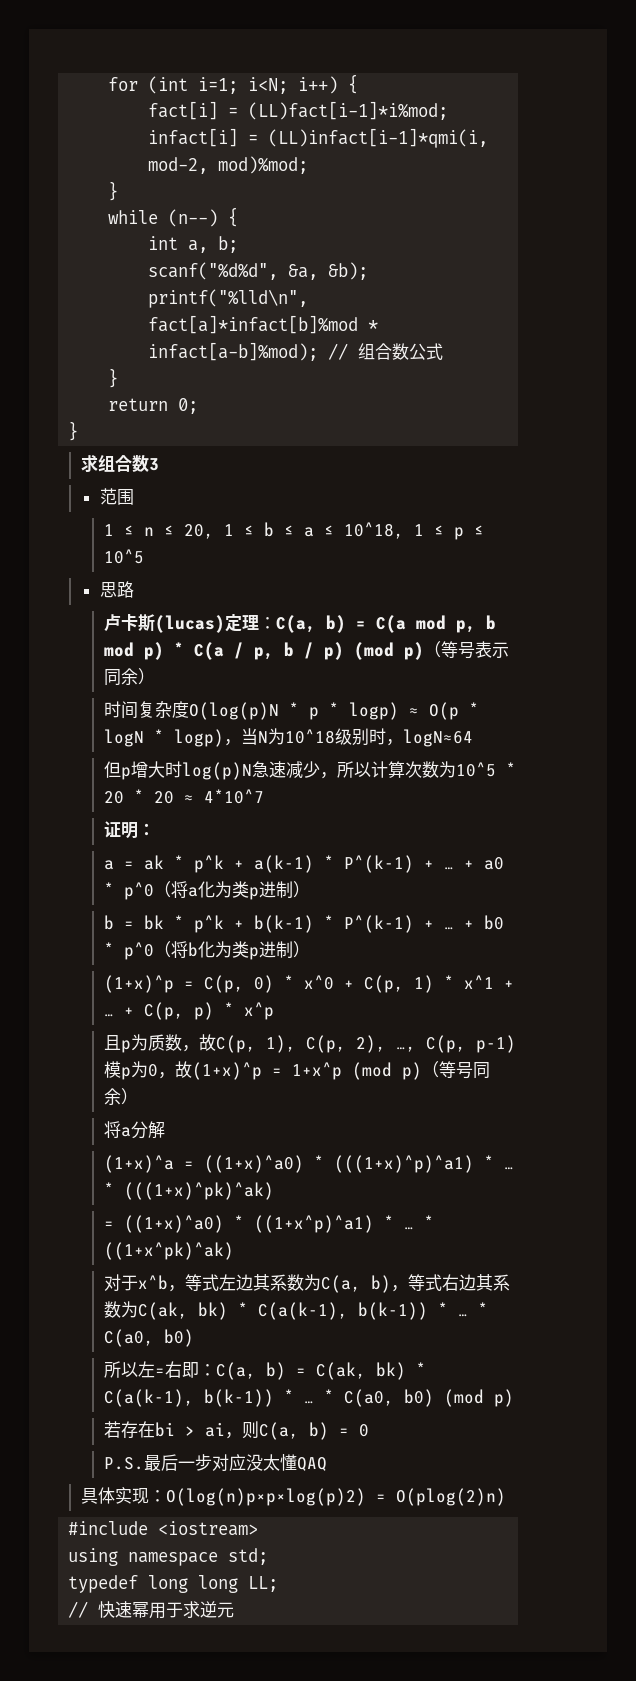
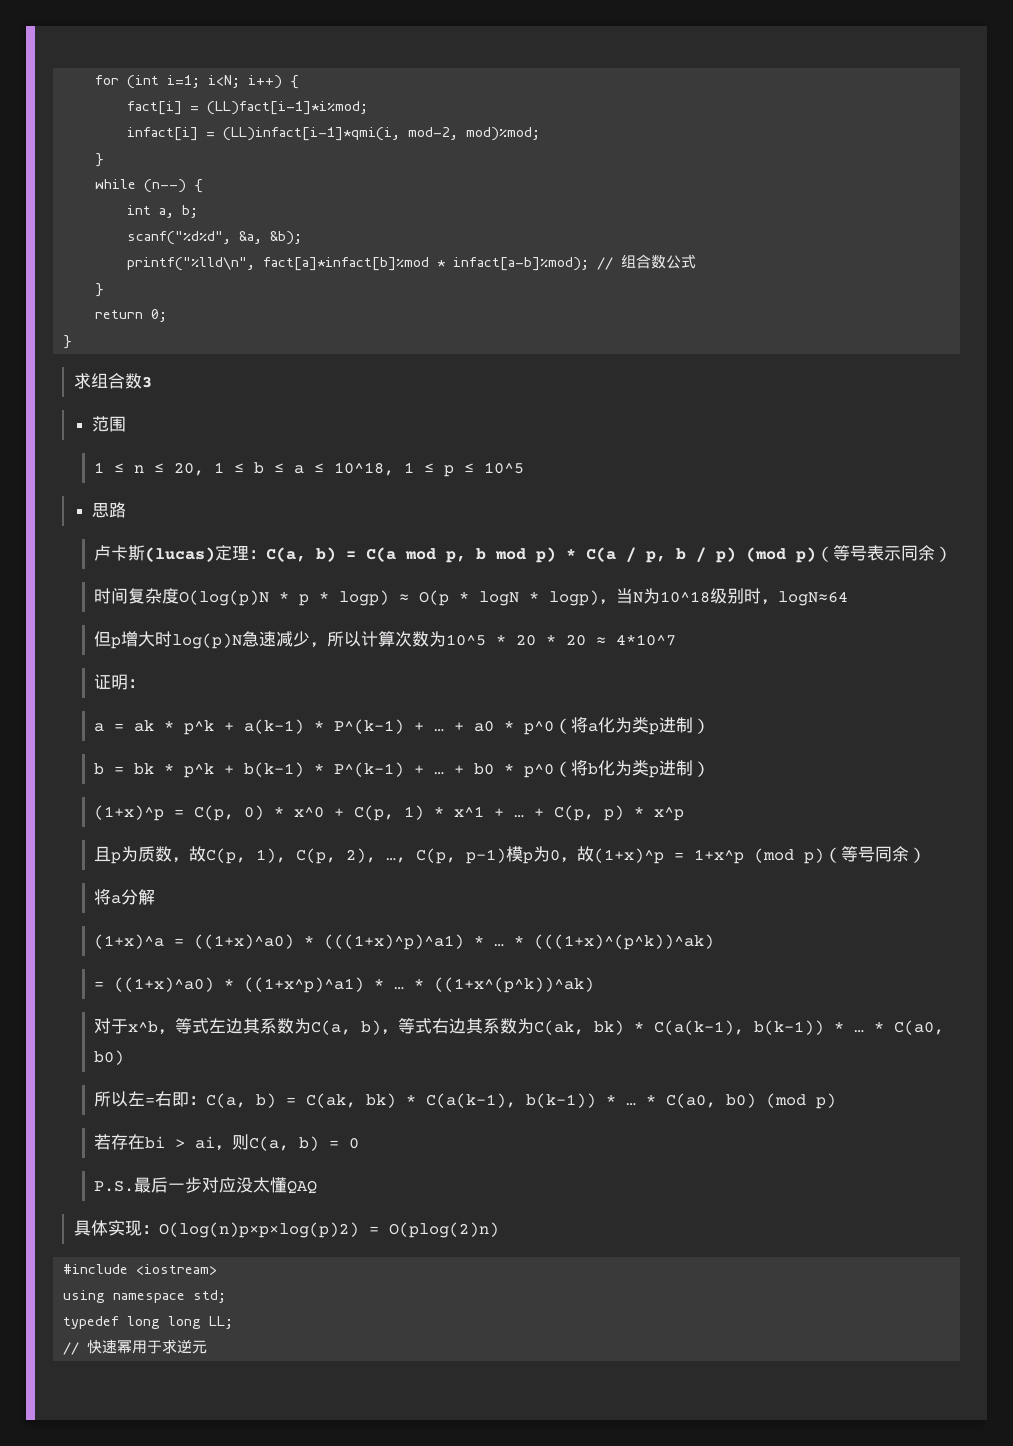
- * (((1+x)^pk)^ak)
+ * (((1+x)^(p^k))^ak)
- * ((1+x^pk)^ak)
+ * ((1+x^(p^k))^ak)

